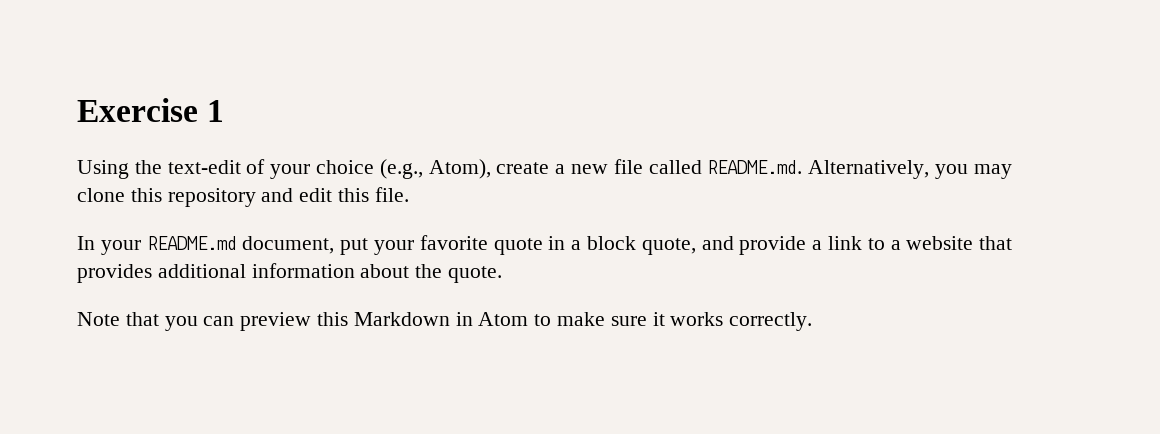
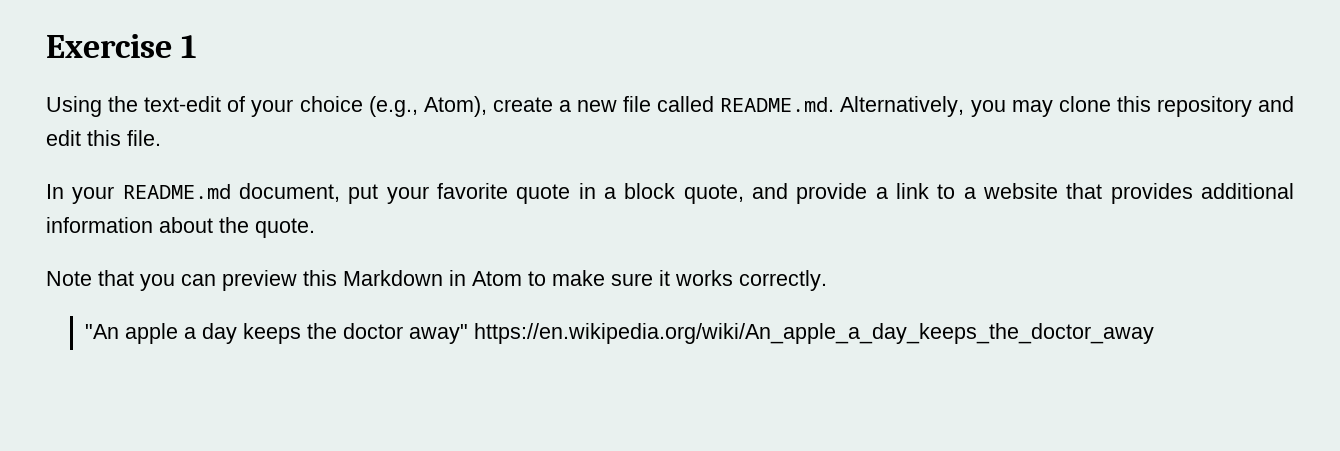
+ "An apple a day keeps the doctor away" https://en.wikipedia.org/wiki/An_apple_a_day_keeps_the_doctor_away

